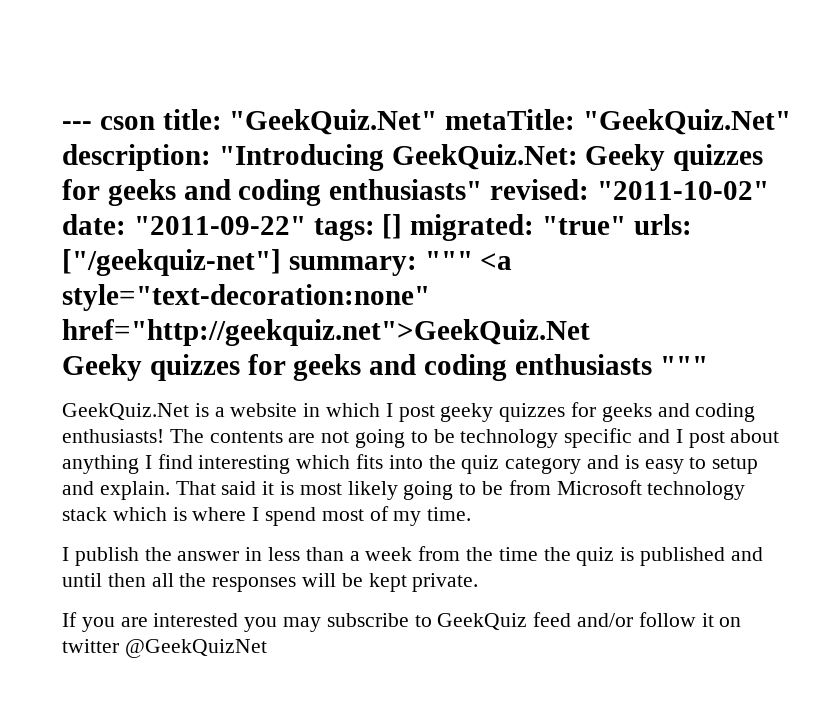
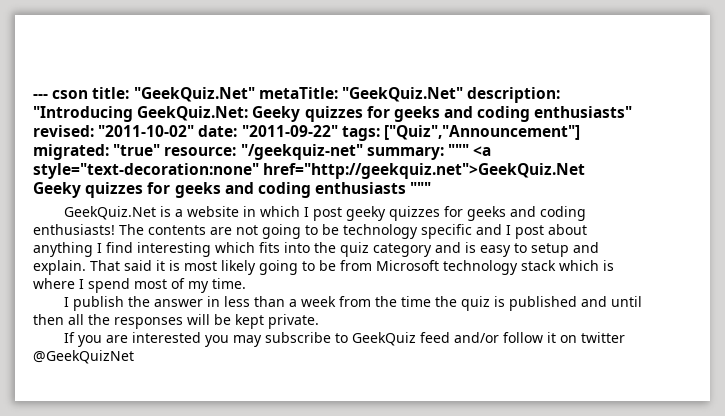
- --- cson title: "GeekQuiz.Net" metaTitle: "GeekQuiz.Net" description: "Introducing GeekQuiz.Net: Geeky quizzes for geeks and coding enthusiasts" revised: "2011-10-02" date: "2011-09-22" tags: [] migrated: "true" urls: ["/geekquiz-net"] summary: """ <a style="text-decoration:none" href="http://geekquiz.net">GeekQuiz.Net
+ --- cson title: "GeekQuiz.Net" metaTitle: "GeekQuiz.Net" description: "Introducing GeekQuiz.Net: Geeky quizzes for geeks and coding enthusiasts" revised: "2011-10-02" date: "2011-09-22" tags: ["Quiz","Announcement"] migrated: "true" resource: "/geekquiz-net" summary: """ <a style="text-decoration:none" href="http://geekquiz.net">GeekQuiz.Net

